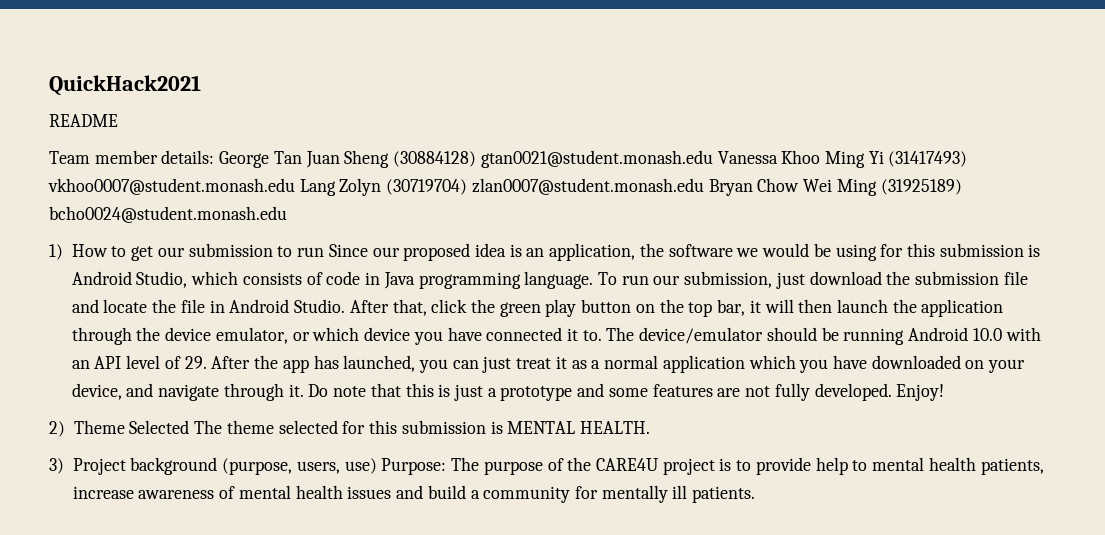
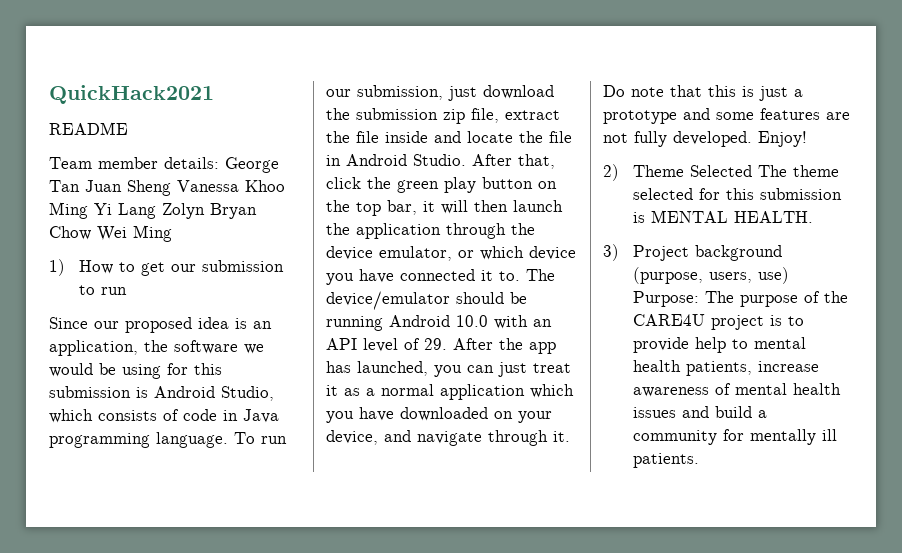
- Team member details: George Tan Juan Sheng (30884128) gtan0021@student.monash.edu Vanessa Khoo Ming Yi (31417493) vkhoo0007@student.monash.edu Lang Zolyn (30719704) zlan0007@student.monash.edu Bryan Chow Wei Ming (31925189) bcho0024@student.monash.edu
+ Team member details: George Tan Juan Sheng Vanessa Khoo Ming Yi Lang Zolyn Bryan Chow Wei Ming
- 1) How to get our submission to run Since our proposed idea is an application, the software we would be using for this submission is Android Studio, which consists of code in Java programming language.
+ 1) How to get our submission to run
+ Since our proposed idea is an application, the software we would be using for this submission is Android Studio, which consists of code in Java programming language.
- To run our submission, just download the submission file and locate the file in Android Studio.
+ To run our submission, just download the submission zip file, extract the file inside and locate the file in Android Studio.

